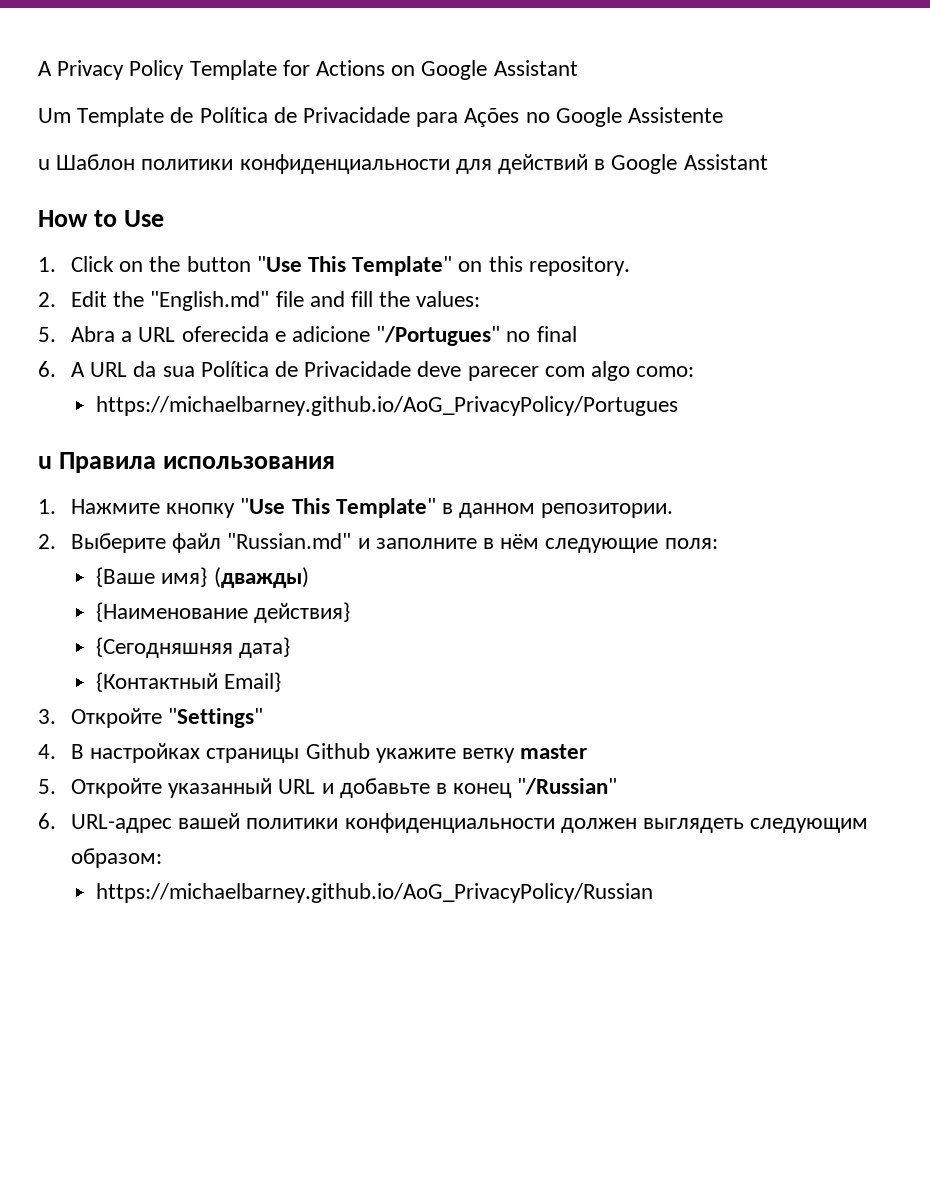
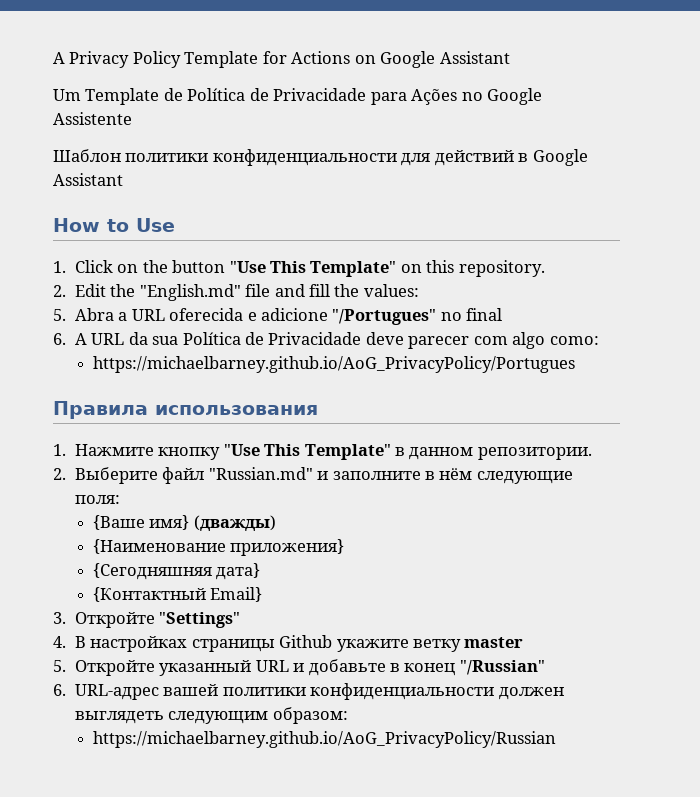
- u Шаблон политики конфиденциальности для действий в Google Assistant
+ Шаблон политики конфиденциальности для действий в Google Assistant
- u Правила использования
+ Правила использования
- {Наименование действия}
+ {Наименование приложения}

